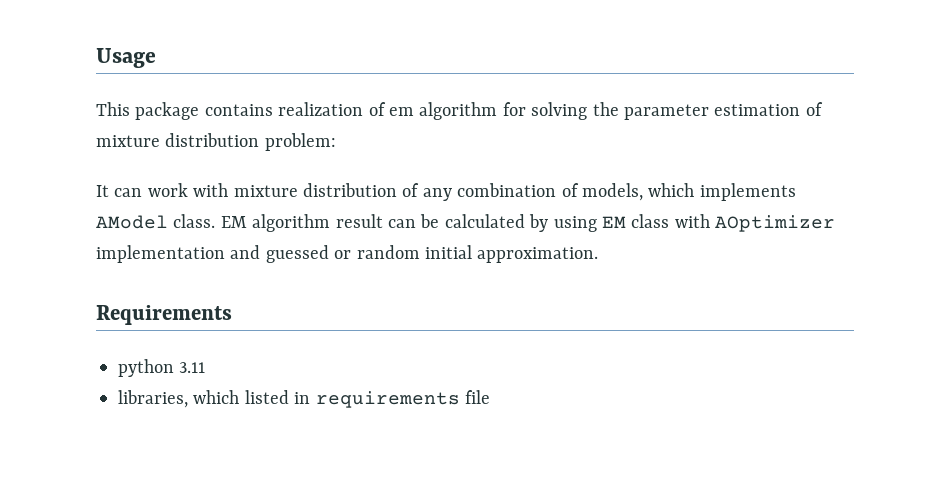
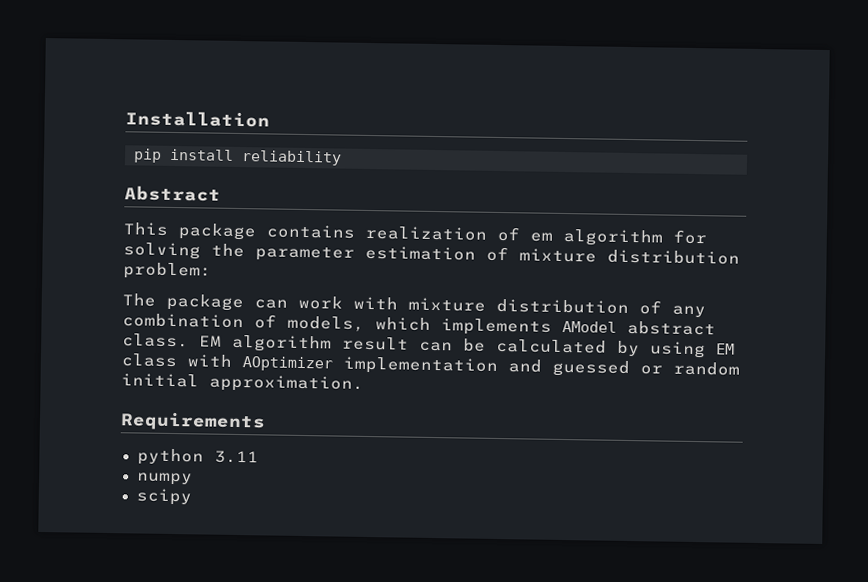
- Usage
+ Installation
+ pip install reliability
+ Abstract
- It can work with mixture distribution of any combination of models, which implements AModel class.
+ The package can work with mixture distribution of any combination of models, which implements AModel abstract class.
- libraries, which listed in requirements file
+ numpy
+ scipy

